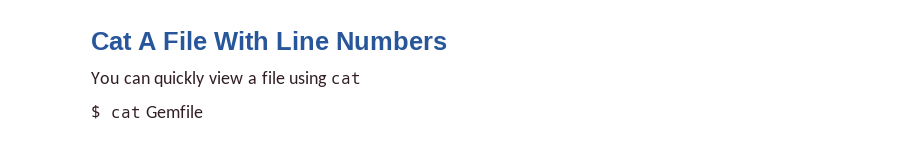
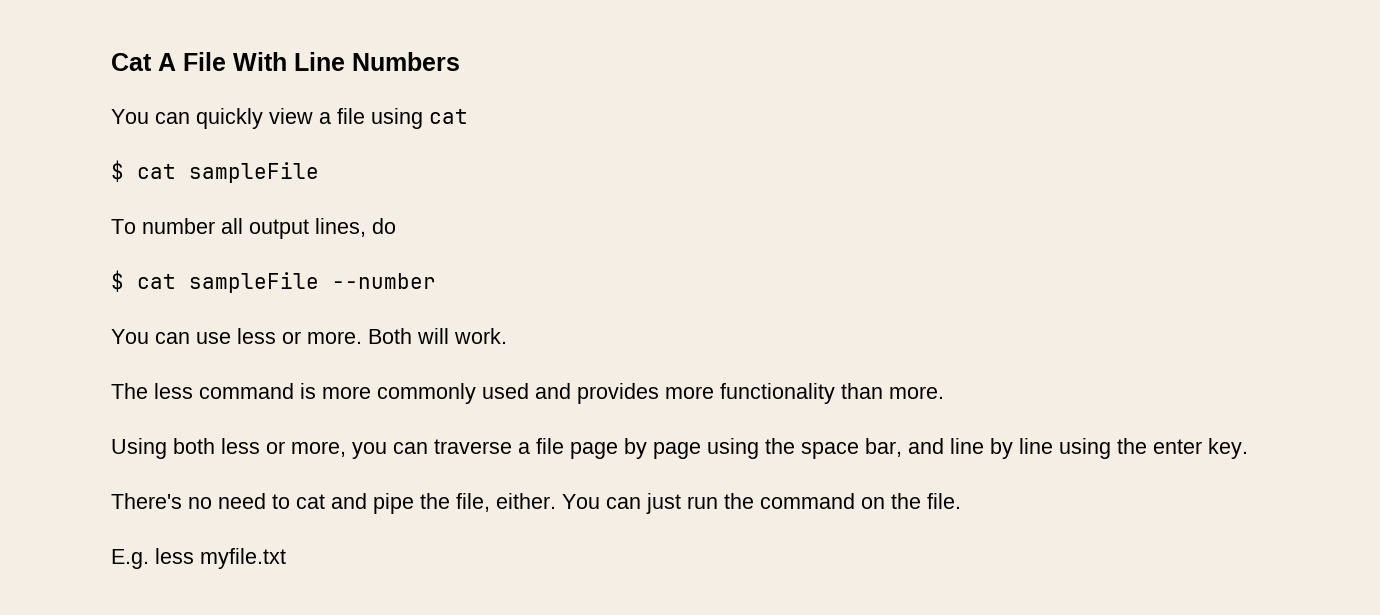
  You can quickly view a file using cat
- $ cat Gemfile
+ $ cat sampleFile
+ To number all output lines, do
+ $ cat sampleFile --number
+ You can use less or more. Both will work.
+ The less command is more commonly used and provides more functionality than more.
+ Using both less or more, you can traverse a file page by page using the space bar, and line by line using the enter key.
+ There's no need to cat and pipe the file, either. You can just run the command on the file.
+ E.g. less myfile.txt

